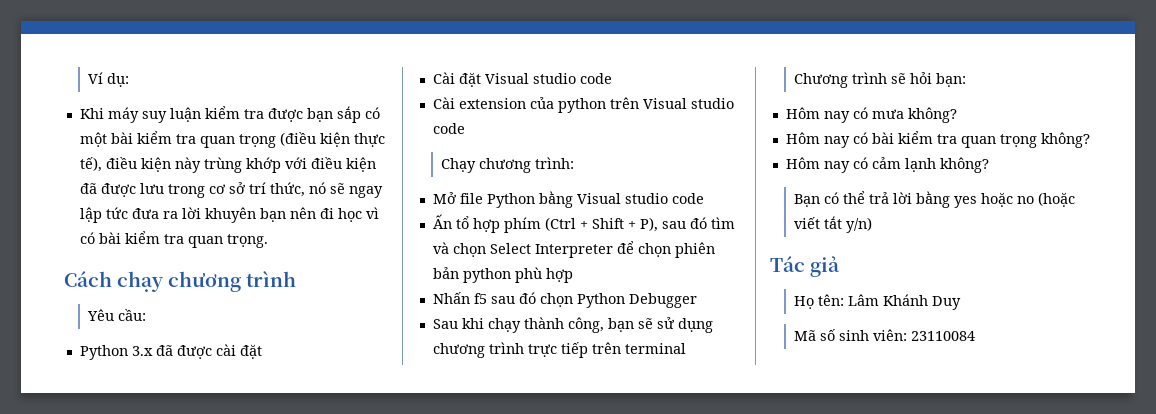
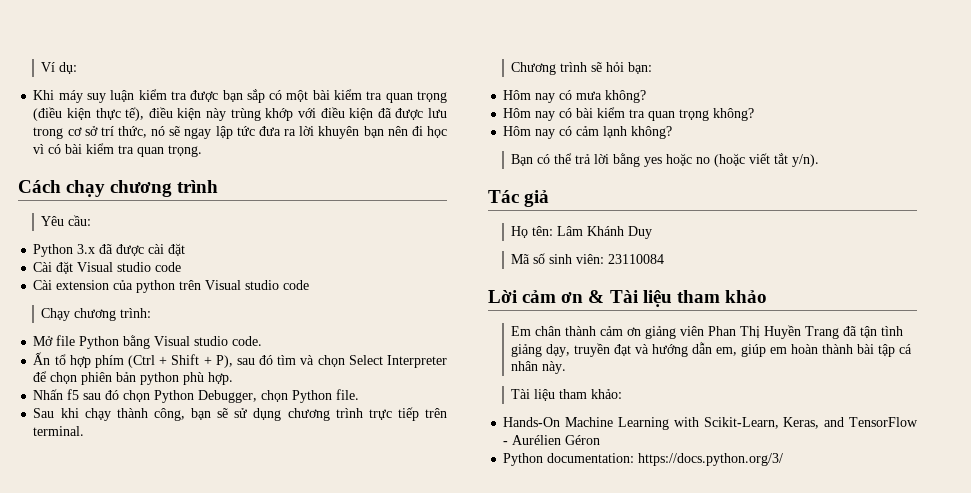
- Mở file Python bằng Visual studio code
+ Mở file Python bằng Visual studio code.
- Ấn tổ hợp phím (Ctrl + Shift + P), sau đó tìm và chọn Select Interpreter để chọn phiên bản python phù hợp
+ Ấn tổ hợp phím (Ctrl + Shift + P), sau đó tìm và chọn Select Interpreter để chọn phiên bản python phù hợp.
- Nhấn f5 sau đó chọn Python Debugger
+ Nhấn f5 sau đó chọn Python Debugger, chọn Python file.
- Sau khi chạy thành công, bạn sẽ sử dụng chương trình trực tiếp trên terminal
+ Sau khi chạy thành công, bạn sẽ sử dụng chương trình trực tiếp trên terminal.
- Bạn có thể trả lời bằng yes hoặc no (hoặc viết tắt y/n)
+ Bạn có thể trả lời bằng yes hoặc no (hoặc viết tắt y/n).
+ Lời cảm ơn & Tài liệu tham khảo
+ Em chân thành cảm ơn giảng viên Phan Thị Huyền Trang đã tận tình giảng dạy, truyền đạt và hướng dẫn em, giúp em hoàn thành bài tập cá nhân này.
+ Tài liệu tham khảo:
+ Hands-On Machine Learning with Scikit-Learn, Keras, and TensorFlow - Aurélien Géron
+ Python documentation: https://docs.python.org/3/

